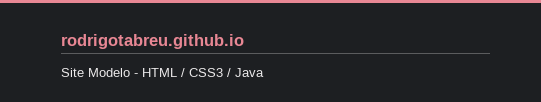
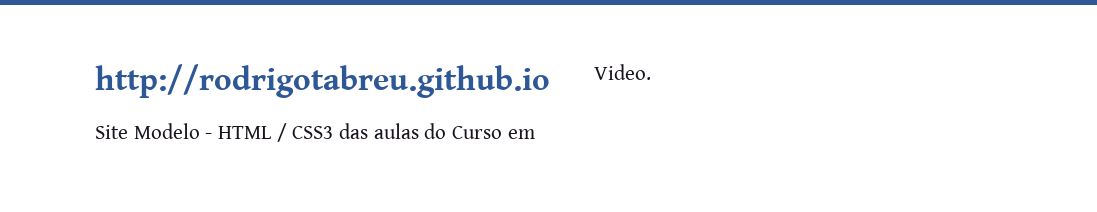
- rodrigotabreu.github.io
+ http://rodrigotabreu.github.io
- Site Modelo - HTML / CSS3 / Java
+ Site Modelo - HTML / CSS3 das aulas do Curso em Video.

